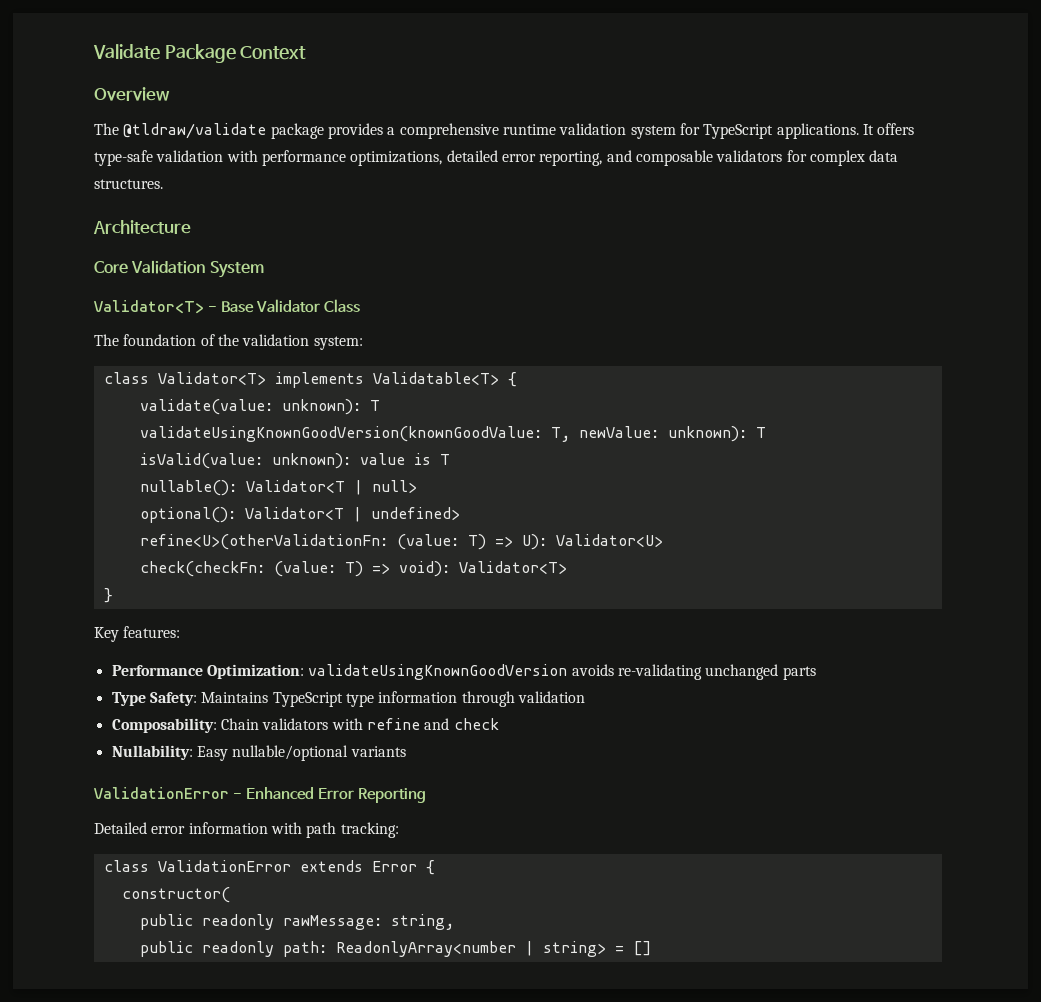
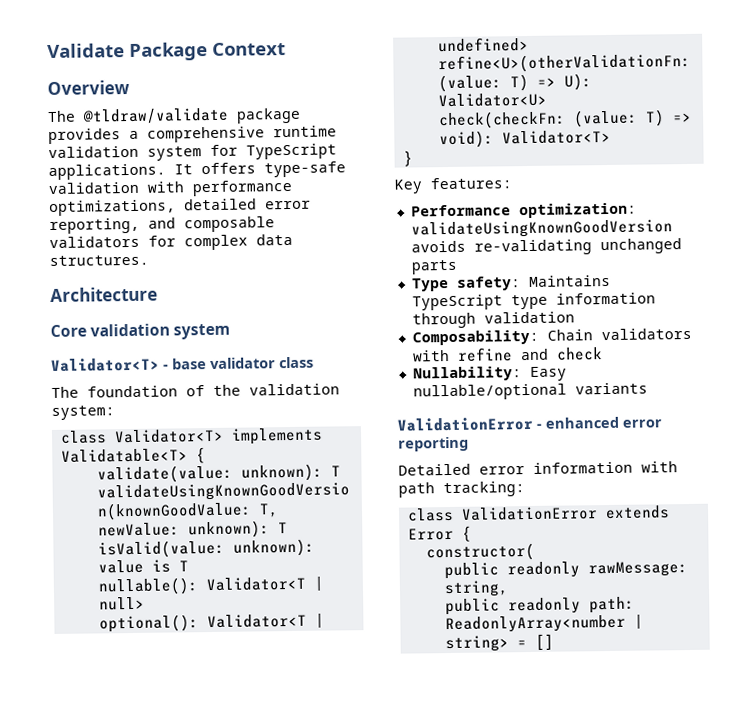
- Core Validation System
+ Core validation system
- Validator<T> - Base Validator Class
+ Validator<T> - base validator class
- Performance Optimization: validateUsingKnownGoodVersion avoids re-validating unchanged parts
+ Performance optimization: validateUsingKnownGoodVersion avoids re-validating unchanged parts
- Type Safety: Maintains TypeScript type information through validation
+ Type safety: Maintains TypeScript type information through validation
- ValidationError - Enhanced Error Reporting
+ ValidationError - enhanced error reporting

